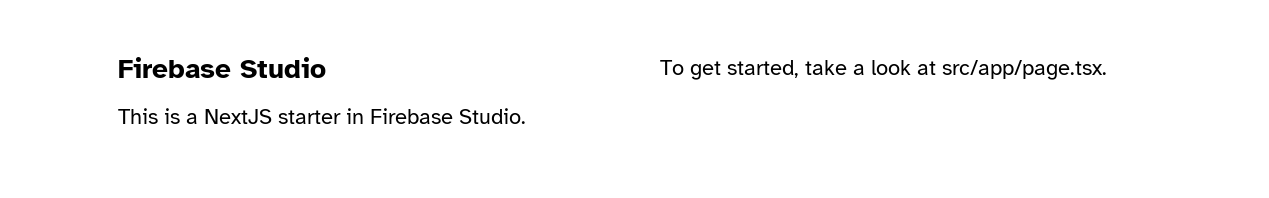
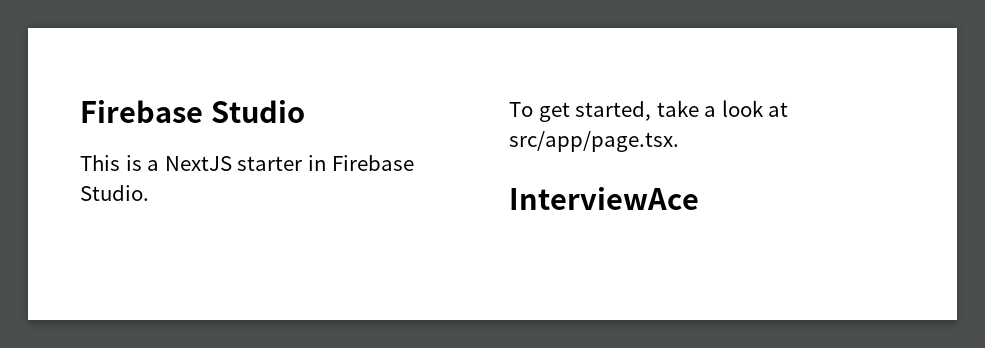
+ InterviewAce

